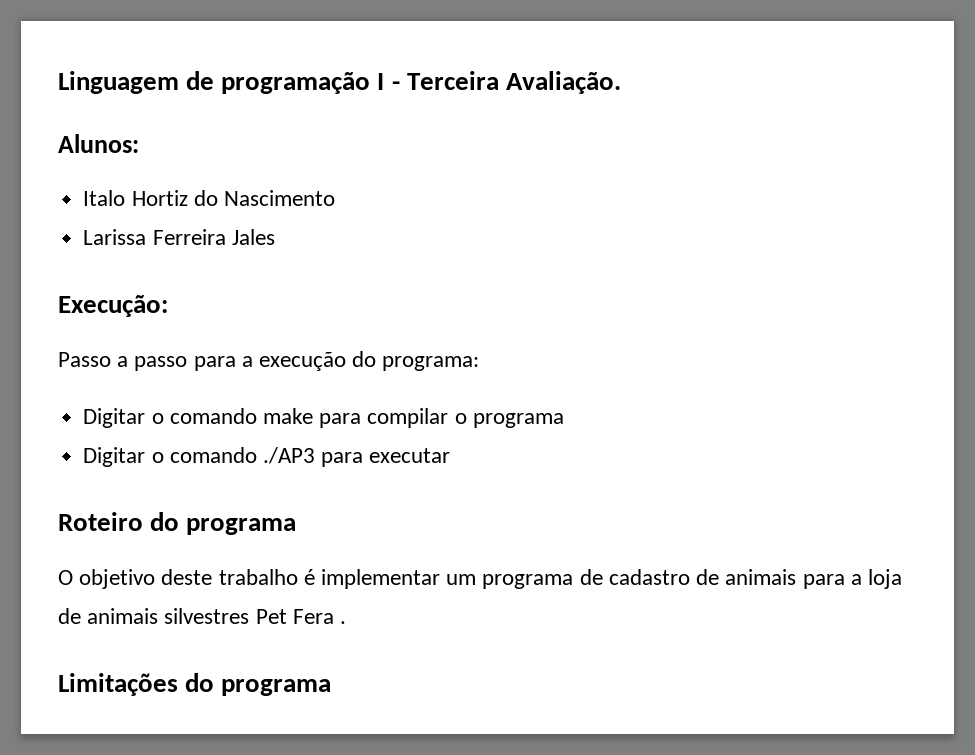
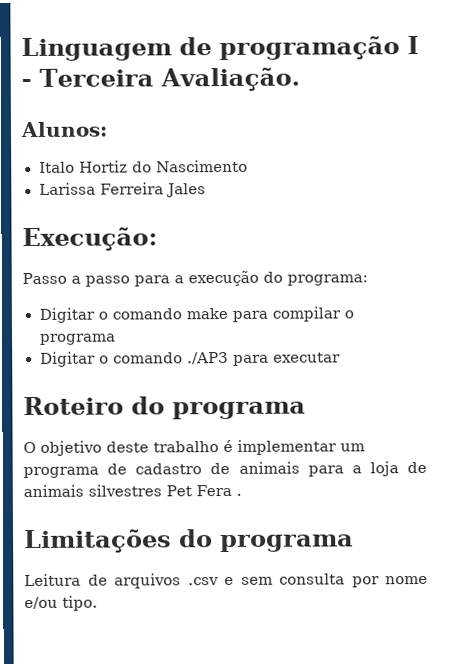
+ Leitura de arquivos .csv e sem consulta por nome e/ou tipo.

